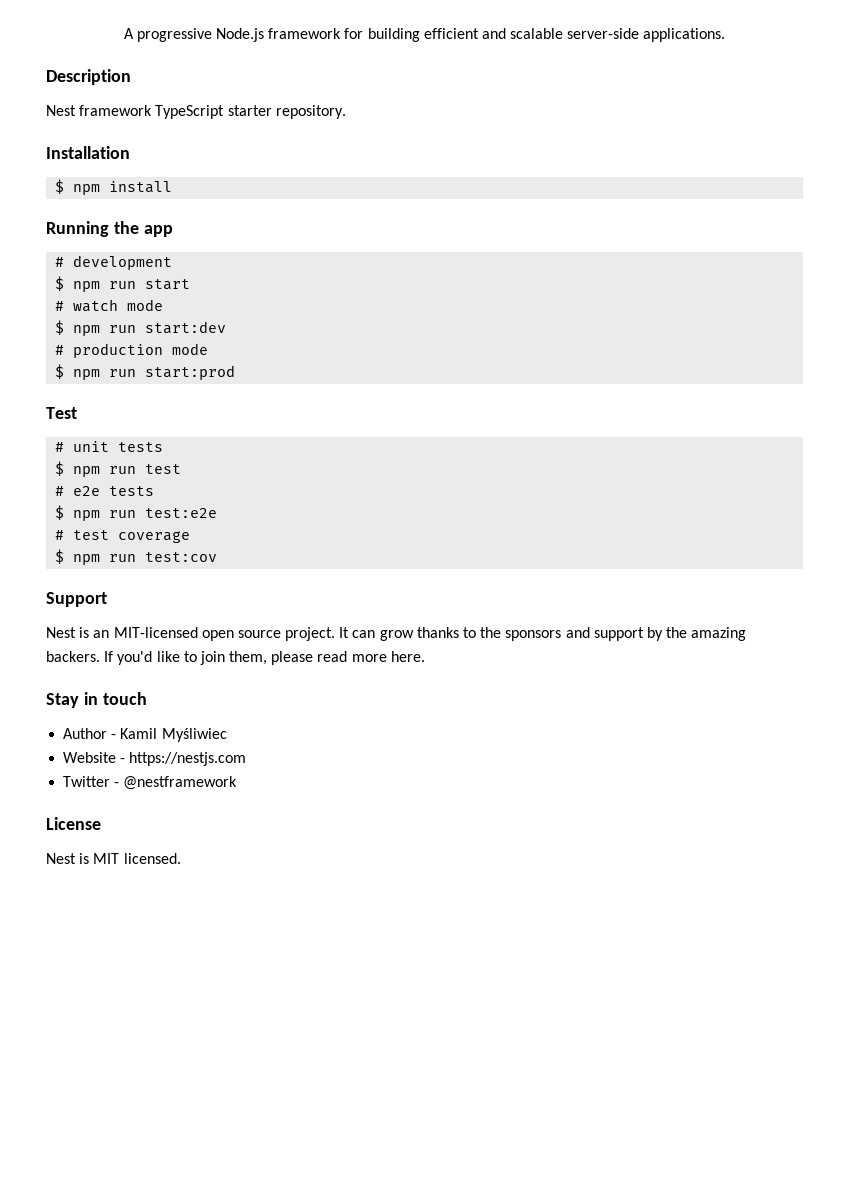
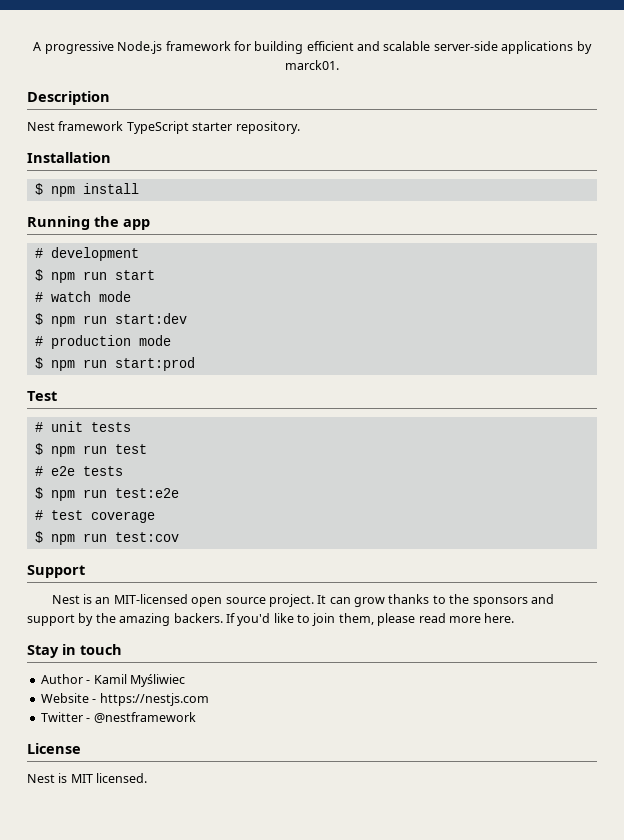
- A progressive Node.js framework for building efficient and scalable server-side applications.
+ A progressive Node.js framework for building efficient and scalable server-side applications by marck01.

